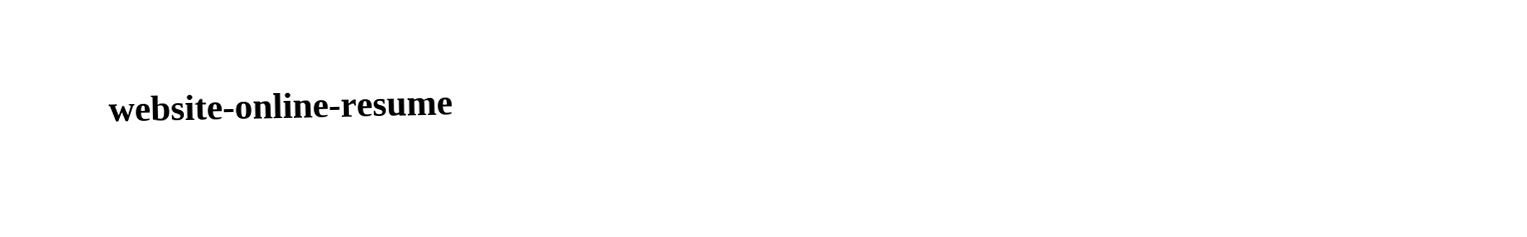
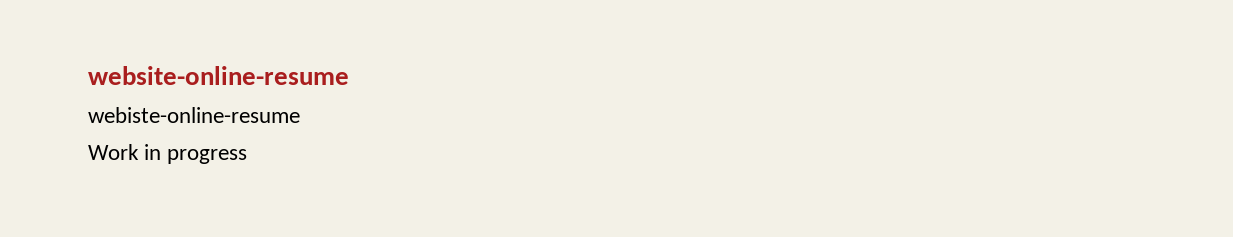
+ webiste-online-resume
+ Work in progress

